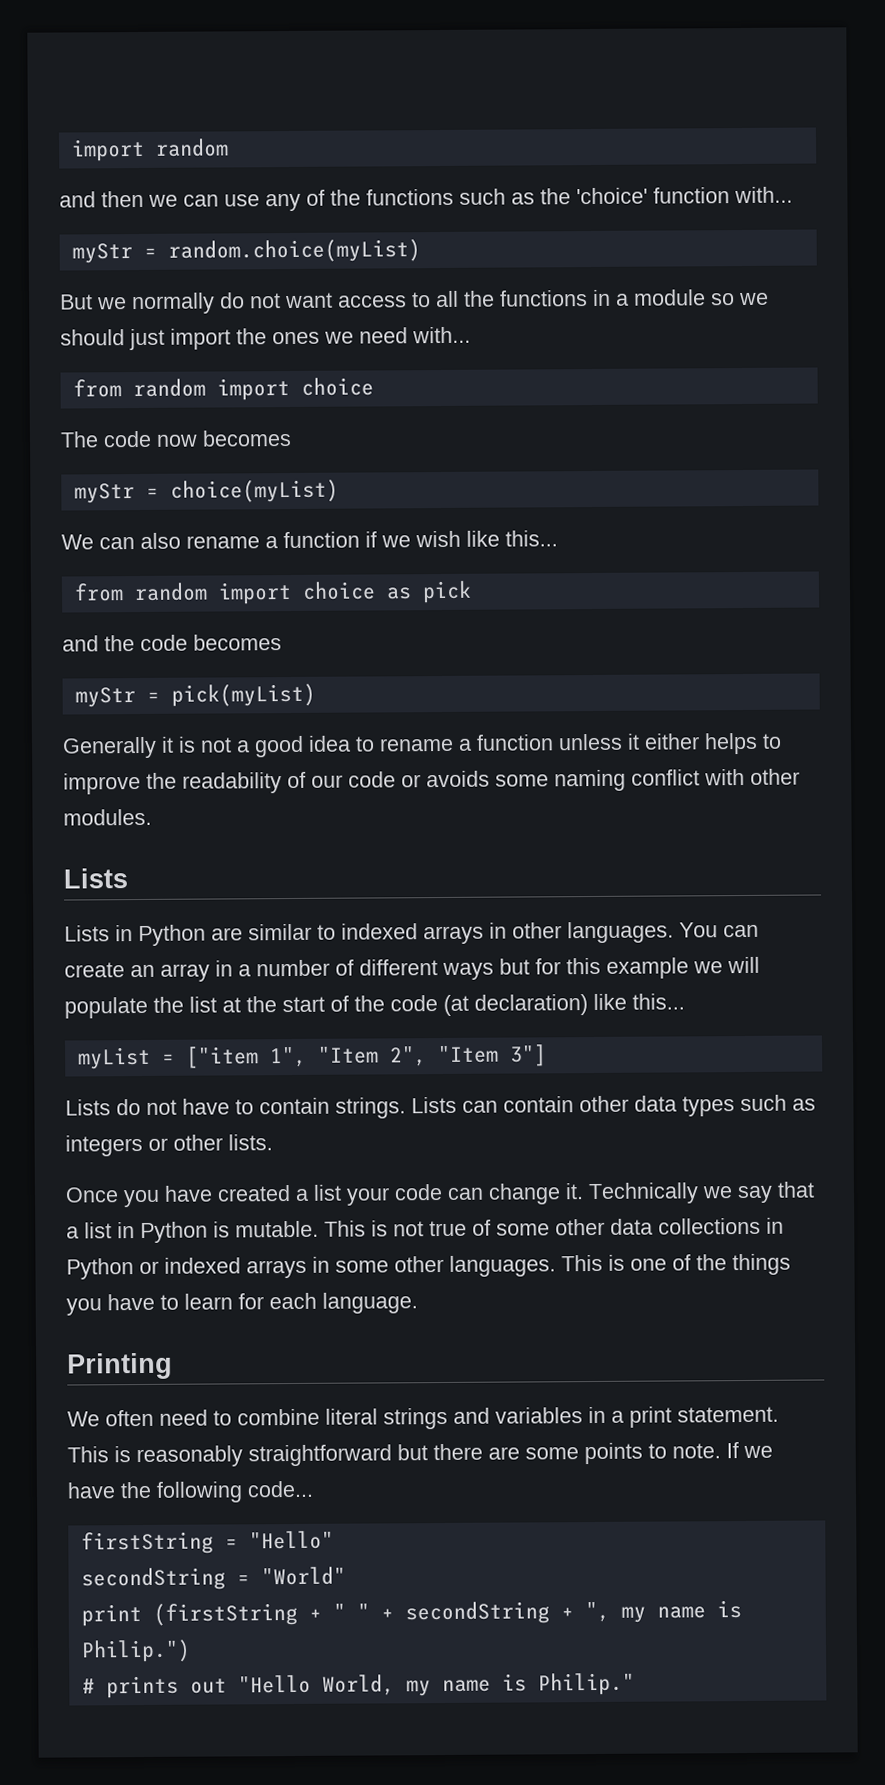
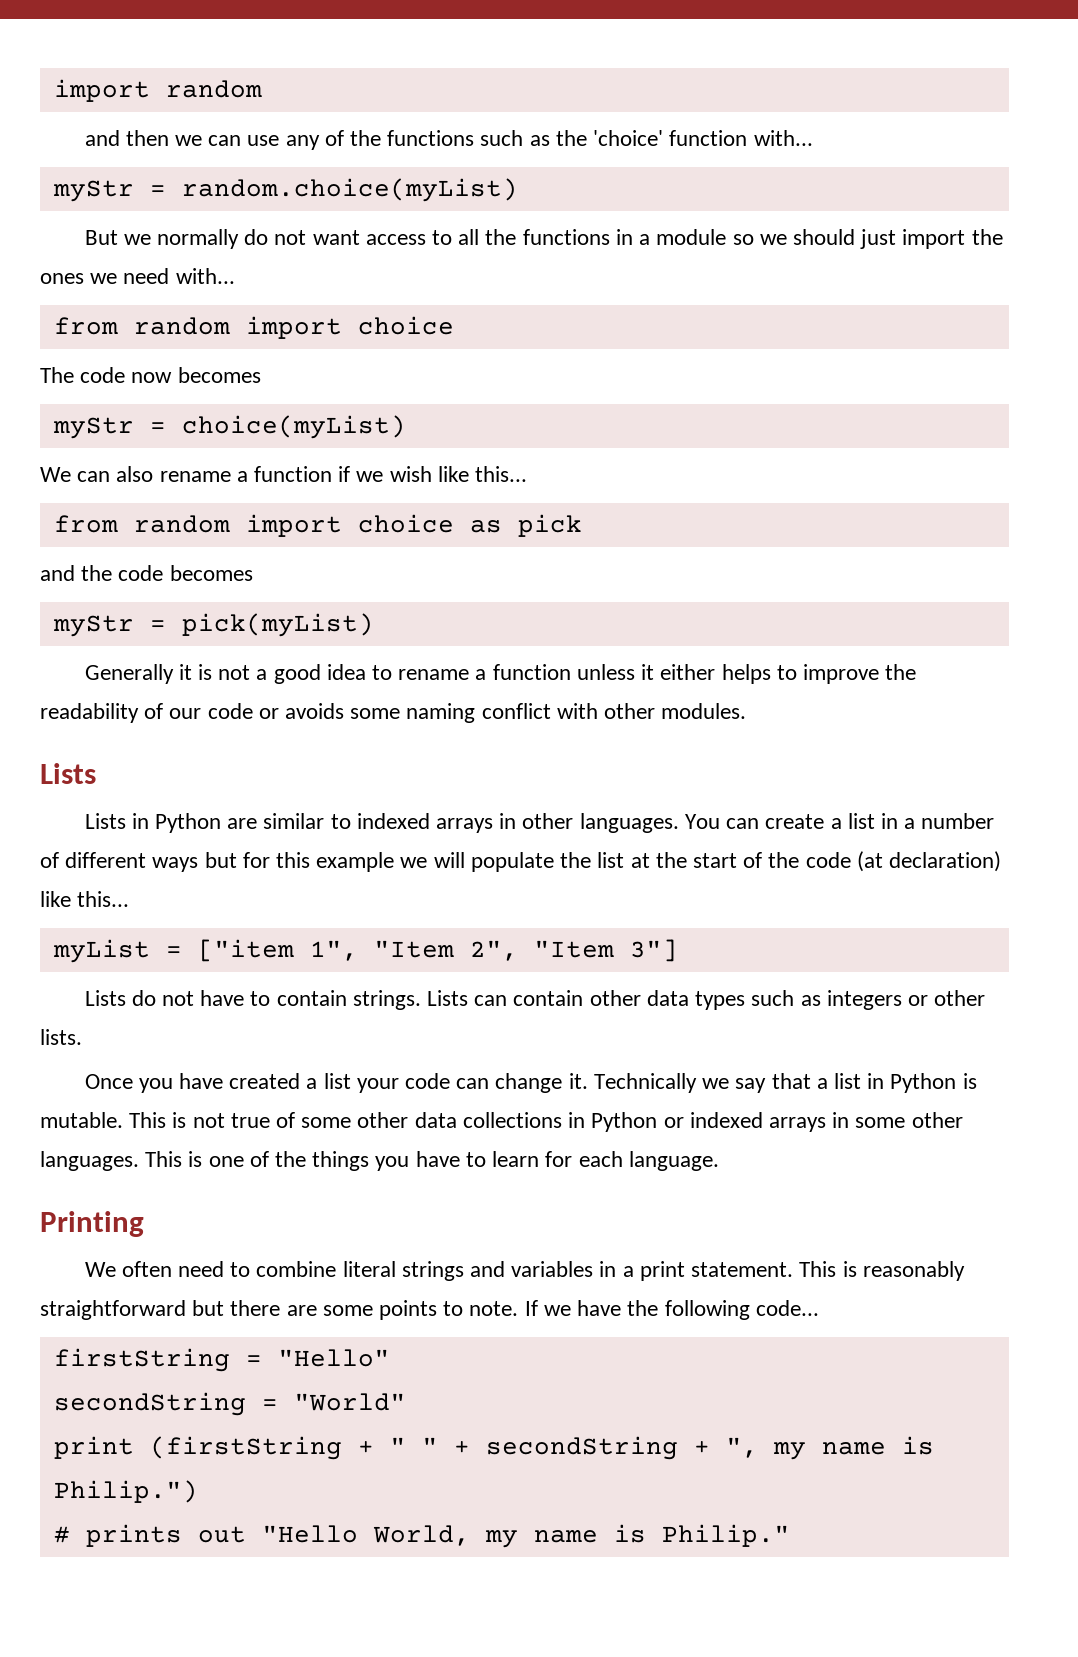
- You can create an array in a number of different ways but for this example we will populate the list at the start of the code (at declaration) like this...
+ You can create a list in a number of different ways but for this example we will populate the list at the start of the code (at declaration) like this...

